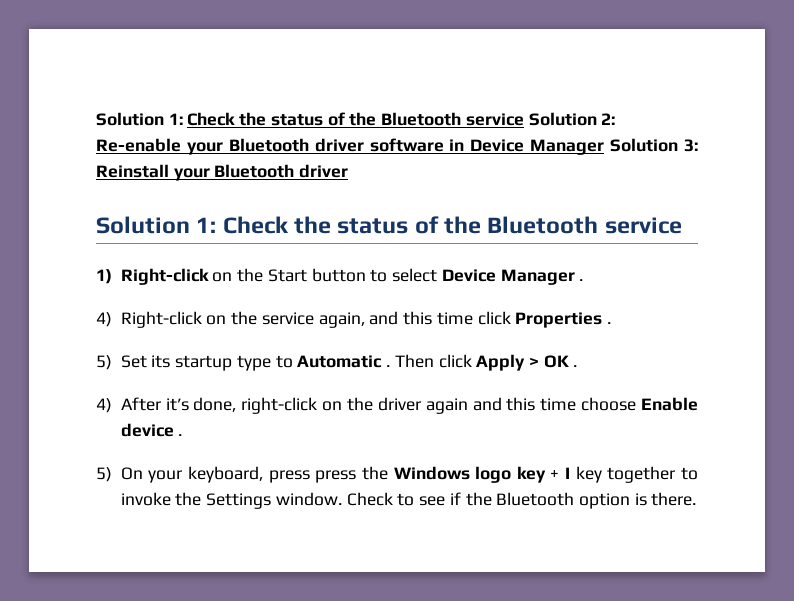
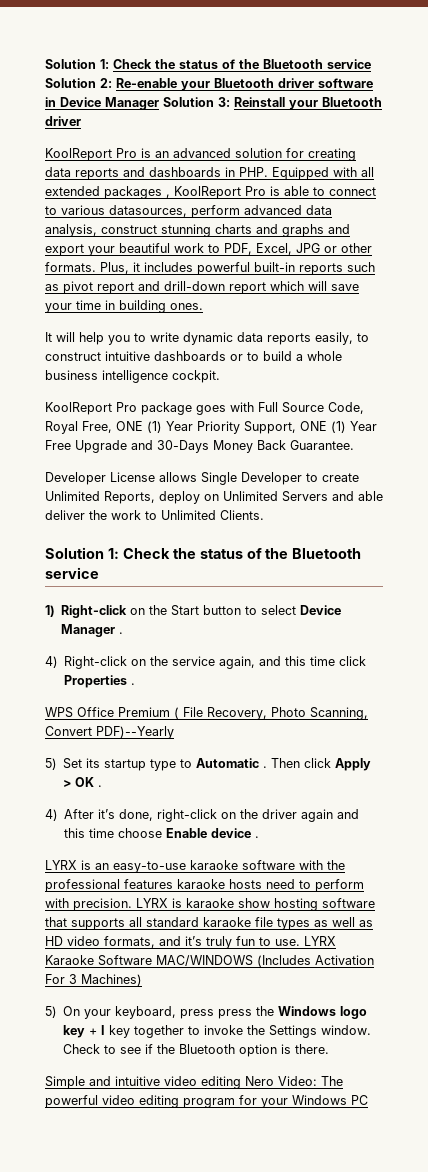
+ KoolReport Pro is an advanced solution for creating data reports and dashboards in PHP. Equipped with all extended packages , KoolReport Pro is able to connect to various datasources, perform advanced data analysis, construct stunning charts and graphs and export your beautiful work to PDF, Excel, JPG or other formats. Plus, it includes powerful built-in reports such as pivot report and drill-down report which will save your time in building ones.
+ It will help you to write dynamic data reports easily, to construct intuitive dashboards or to build a whole business intelligence cockpit.
+ KoolReport Pro package goes with Full Source Code, Royal Free, ONE (1) Year Priority Support, ONE (1) Year Free Upgrade and 30-Days Money Back Guarantee.
+ Developer License allows Single Developer to create Unlimited Reports, deploy on Unlimited Servers and able deliver the work to Unlimited Clients.
+ WPS Office Premium ( File Recovery, Photo Scanning, Convert PDF)--Yearly
+ LYRX is an easy-to-use karaoke software with the professional features karaoke hosts need to perform with precision. LYRX is karaoke show hosting software that supports all standard karaoke file types as well as HD video formats, and it’s truly fun to use. LYRX Karaoke Software MAC/WINDOWS (Includes Activation For 3 Machines)
+ Simple and intuitive video editing Nero Video: The powerful video editing program for your Windows PC

